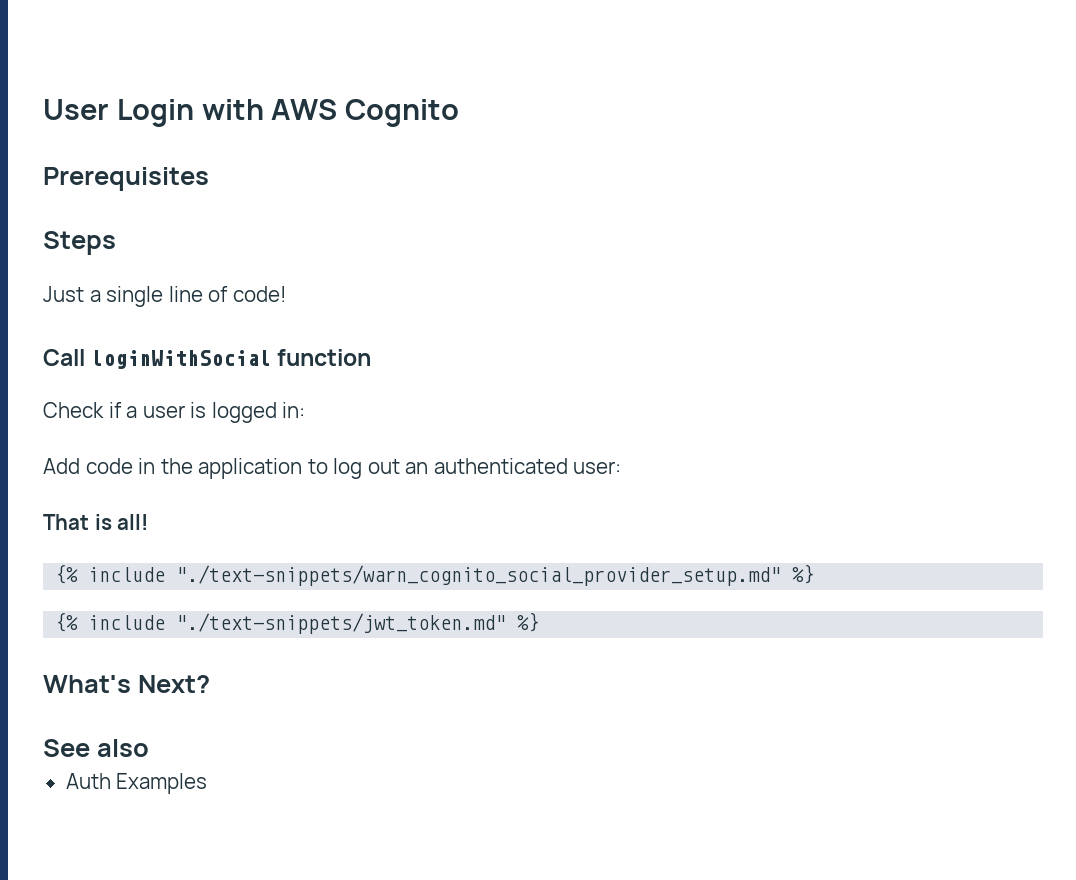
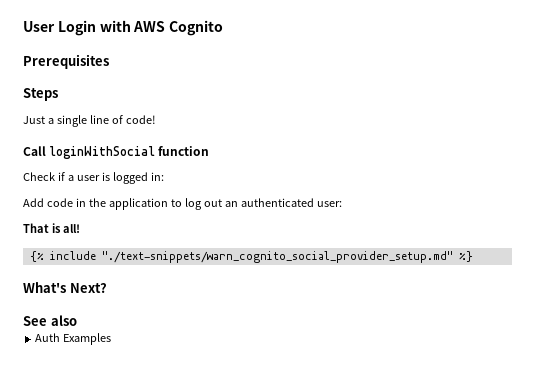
- {% include "./text-snippets/jwt_token.md" %}

